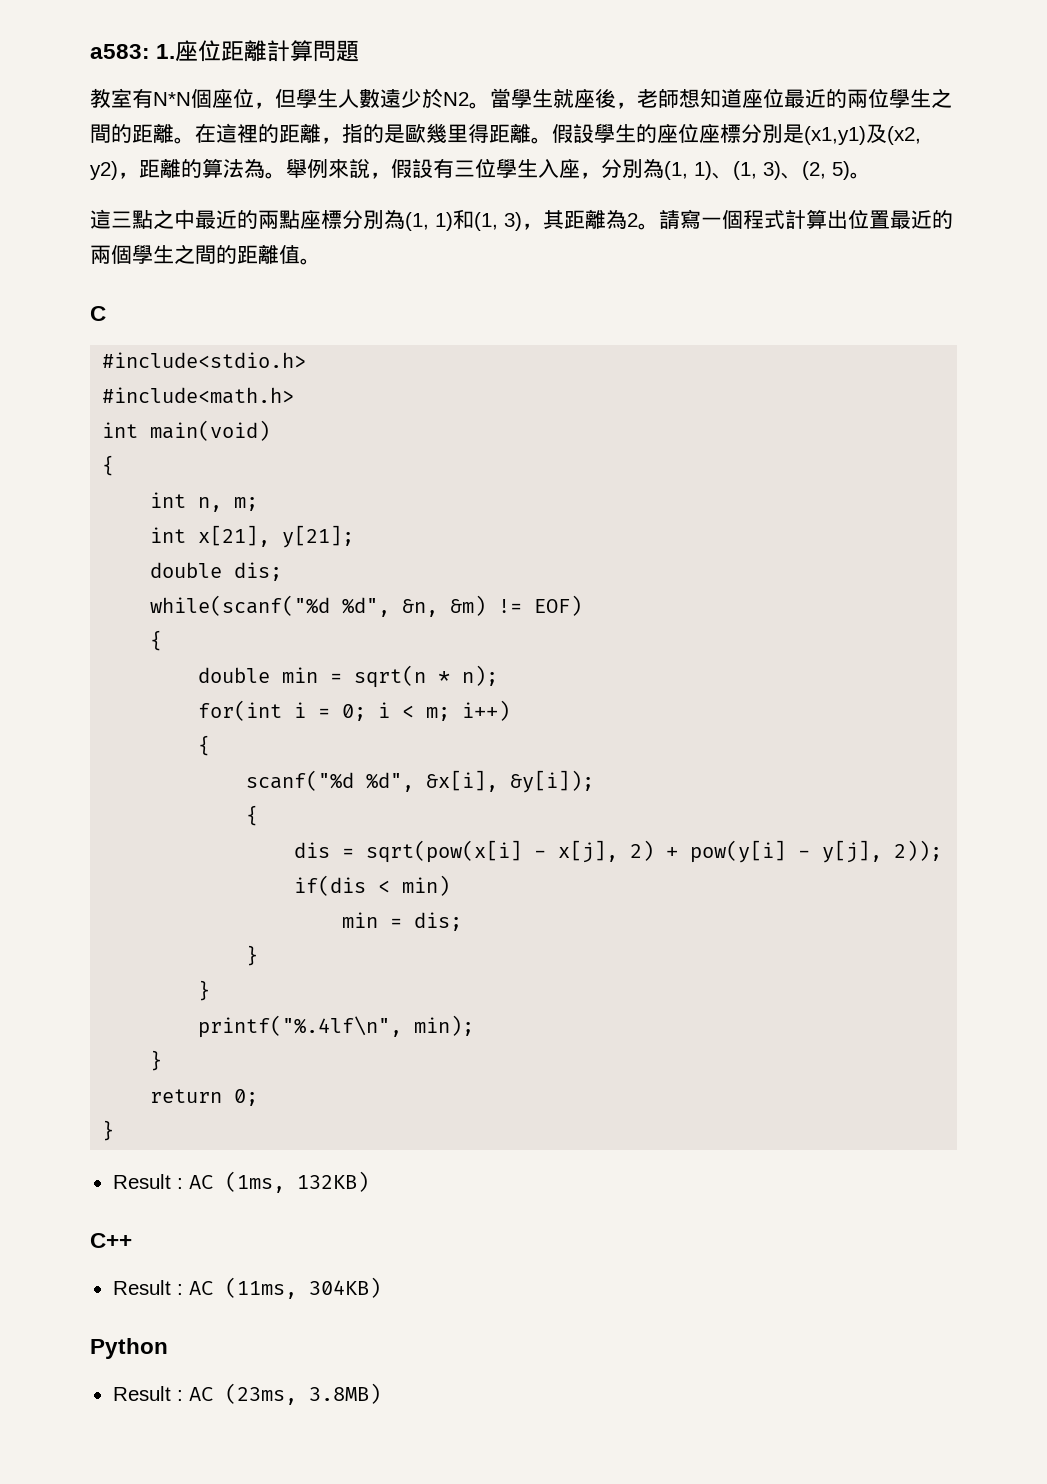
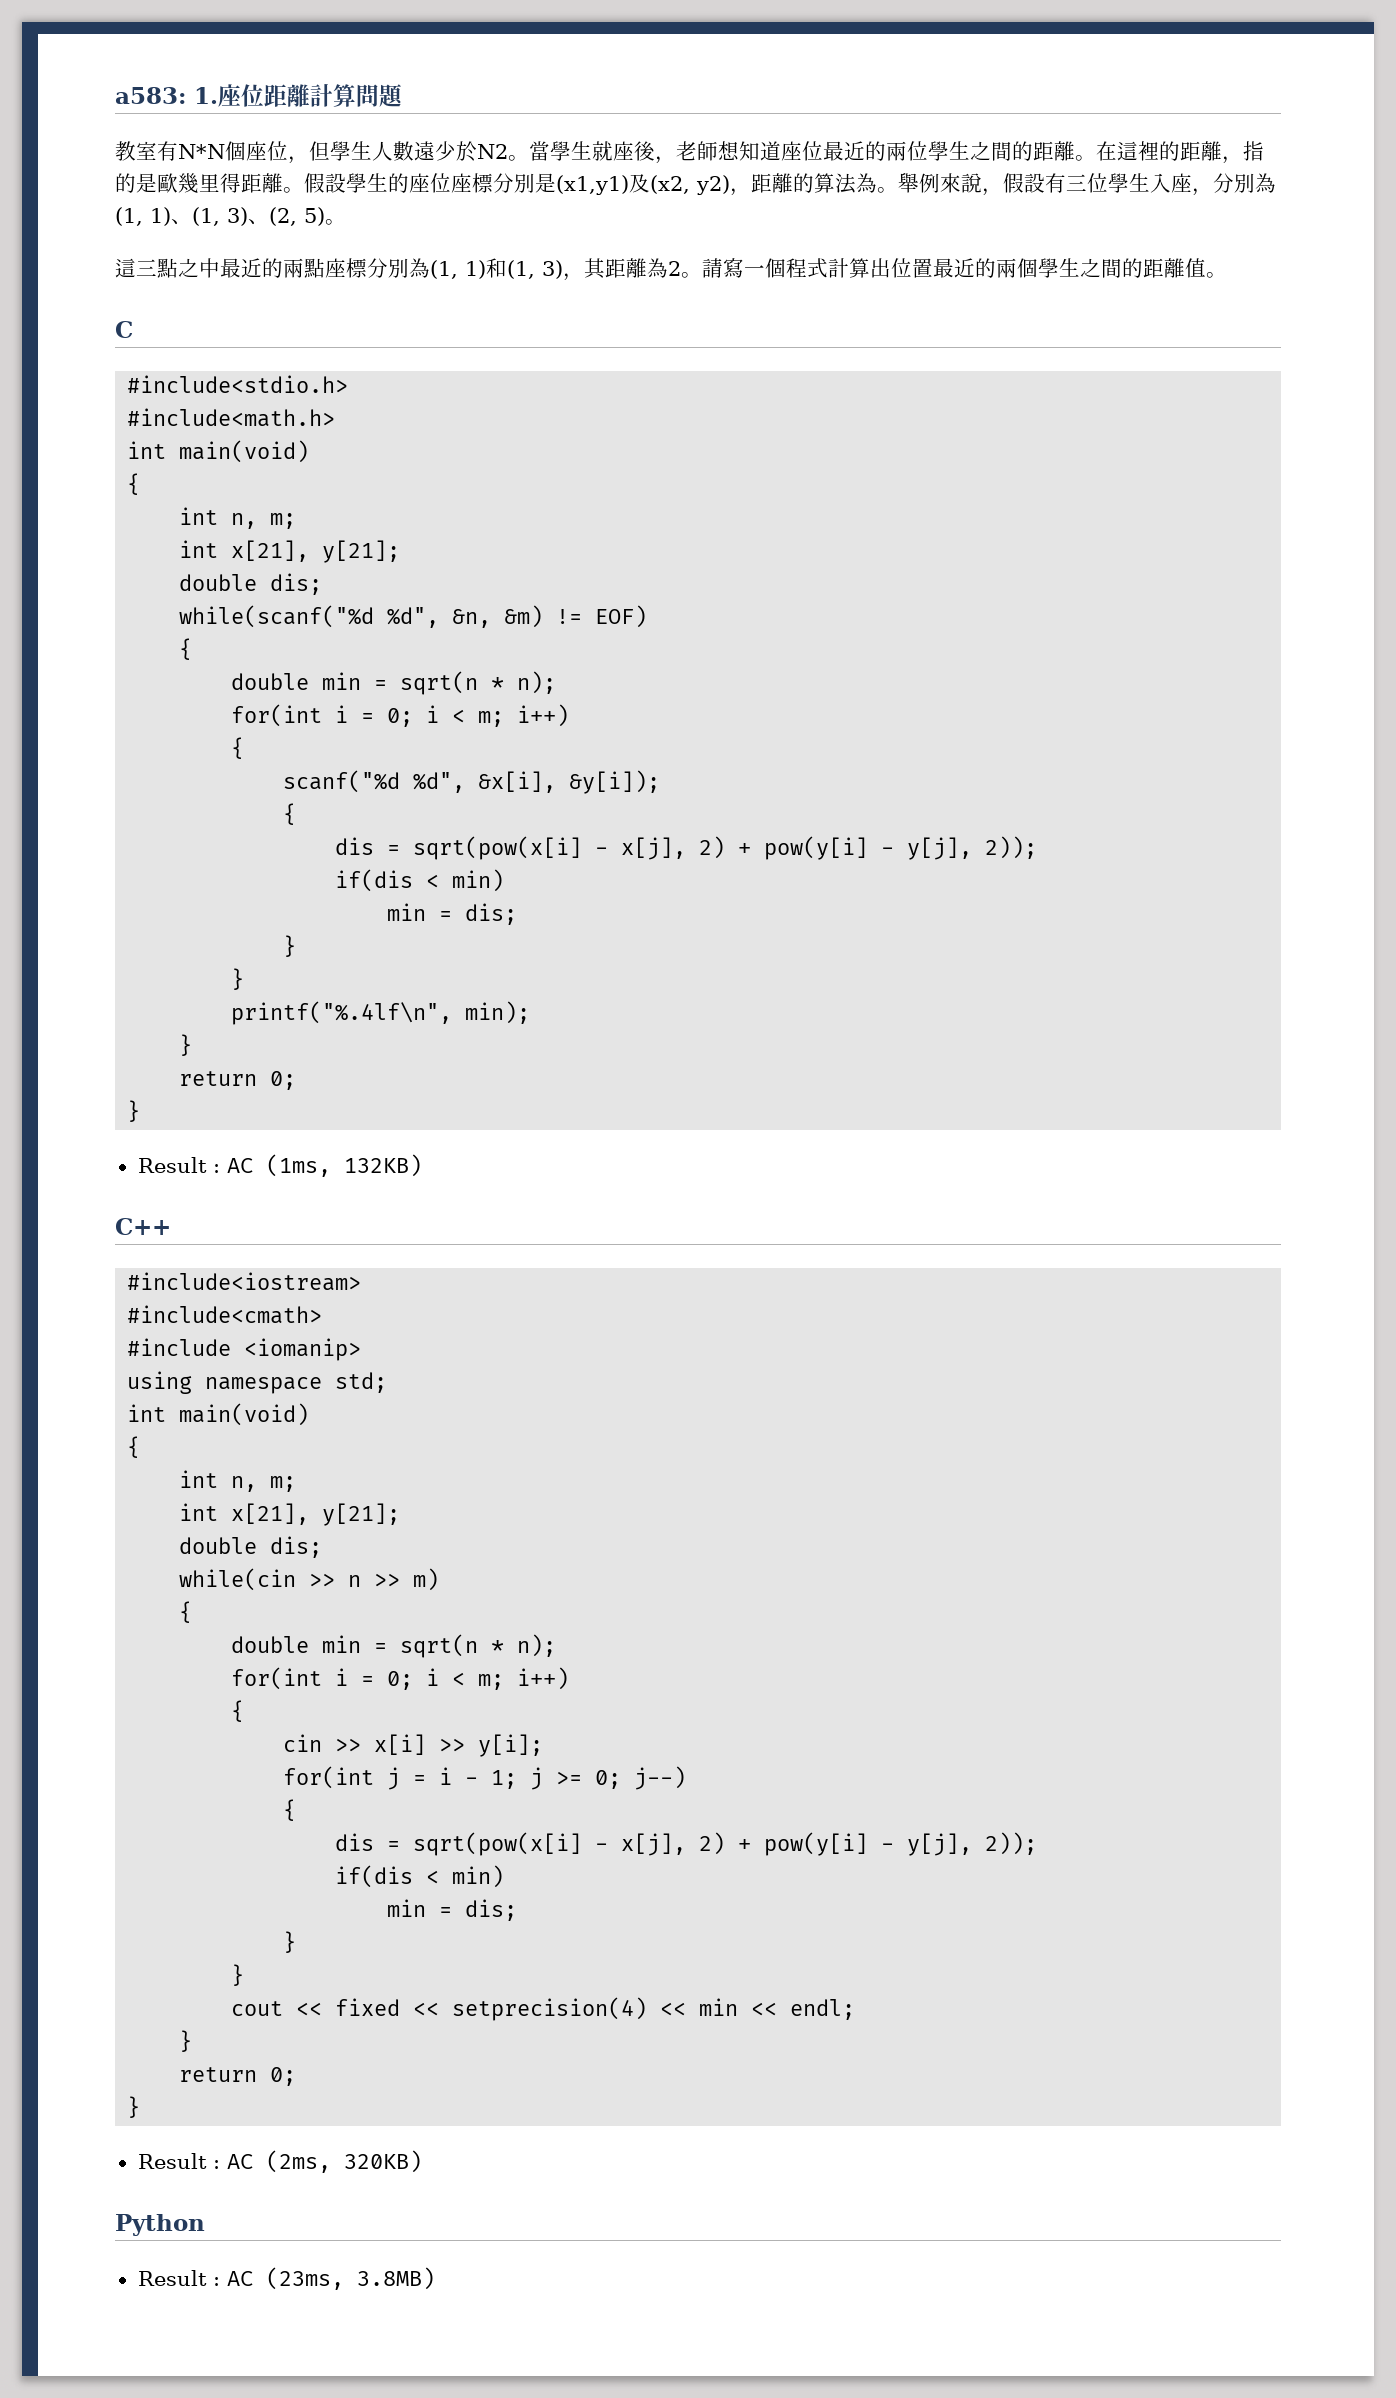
- Result : AC (11ms, 304KB)
+ #include<iostream>
+ #include<cmath>
+ #include <iomanip>
+ using namespace std;
+ int main(void)
+ {
+ int n, m;
+ int x[21], y[21];
+ double dis;
+ while(cin >> n >> m)
+ {
+ double min = sqrt(n * n);
+ for(int i = 0; i < m; i++)
+ {
+ cin >> x[i] >> y[i];
+ for(int j = i - 1; j >= 0; j--)
+ {
+ dis = sqrt(pow(x[i] - x[j], 2) + pow(y[i] - y[j], 2));
+ if(dis < min)
+ min = dis;
+ }
+ }
+ cout << fixed << setprecision(4) << min << endl;
+ }
+ return 0;
+ }
+ Result : AC (2ms, 320KB)

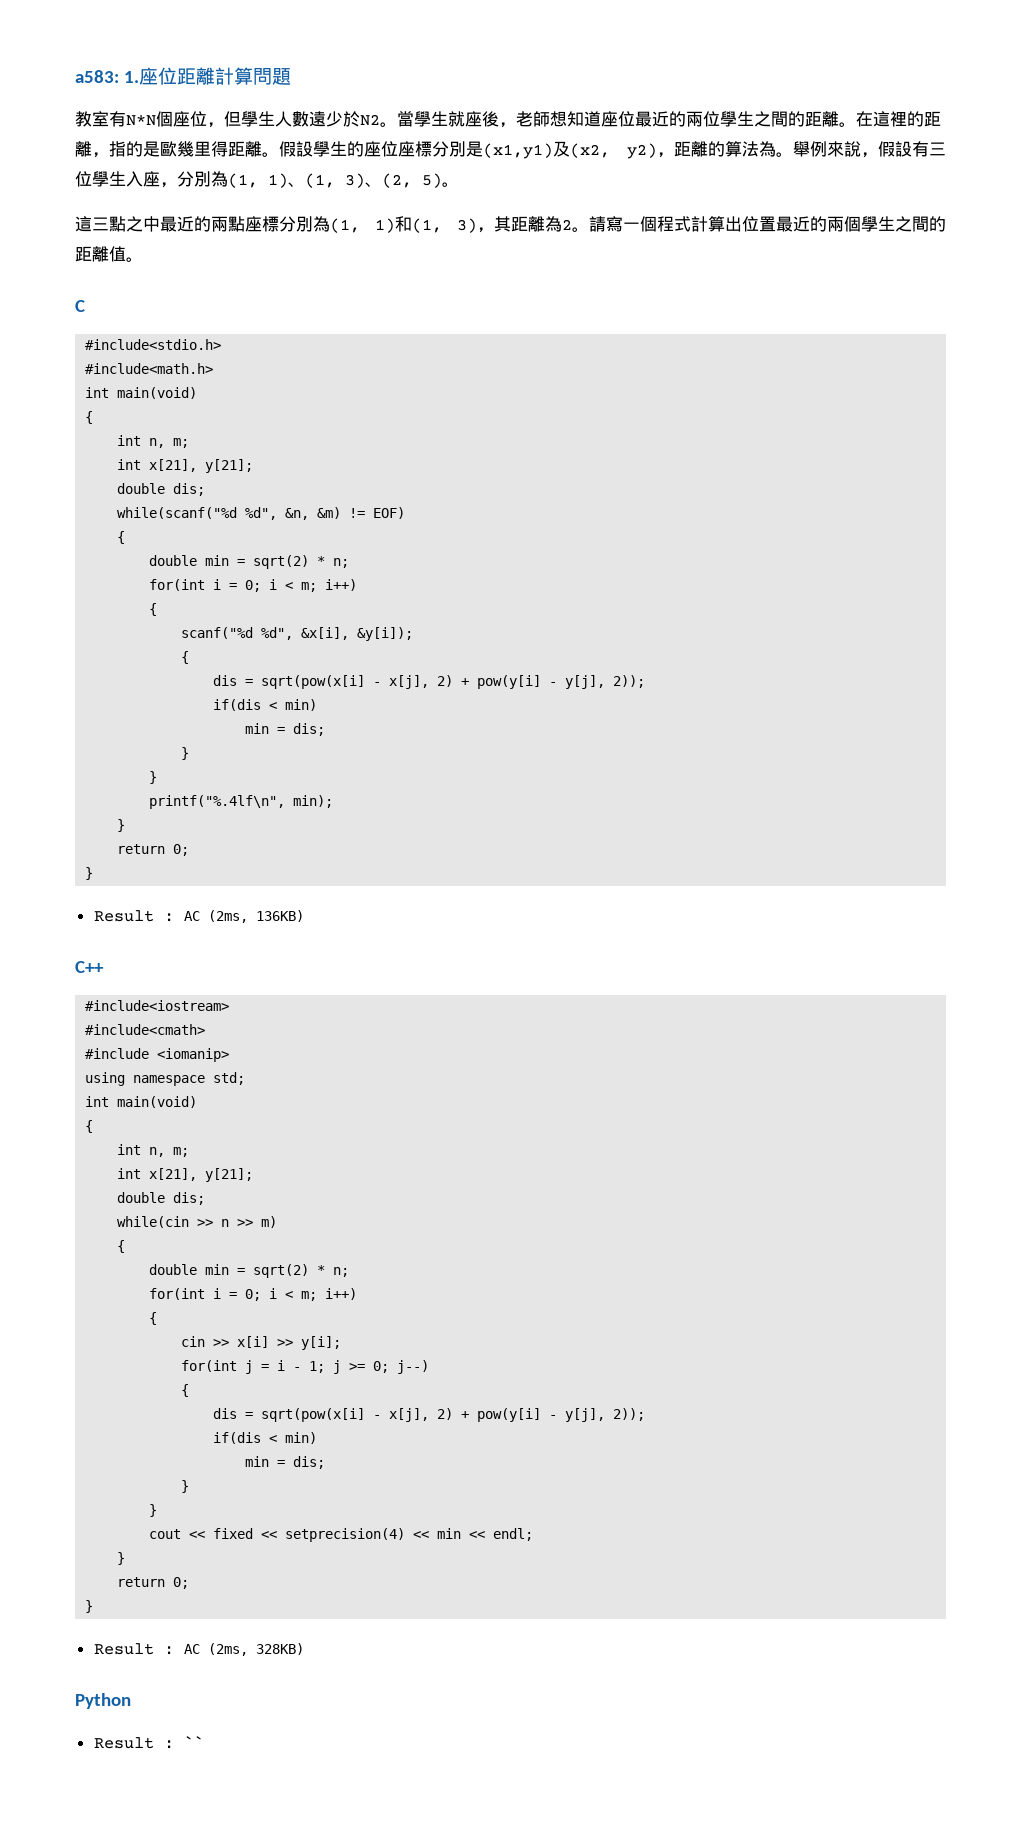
  while(scanf("%d %d", &n, &m) != EOF)
  {
- double min = sqrt(n * n);
+ double min = sqrt(2) * n;
- Result : AC (1ms, 132KB)
+ Result : AC (2ms, 136KB)
  while(cin >> n >> m)
  {
- double min = sqrt(n * n);
+ double min = sqrt(2) * n;
- Result : AC (2ms, 320KB)
+ Result : AC (2ms, 328KB)
- Result : AC (23ms, 3.8MB)
+ Result : ``

